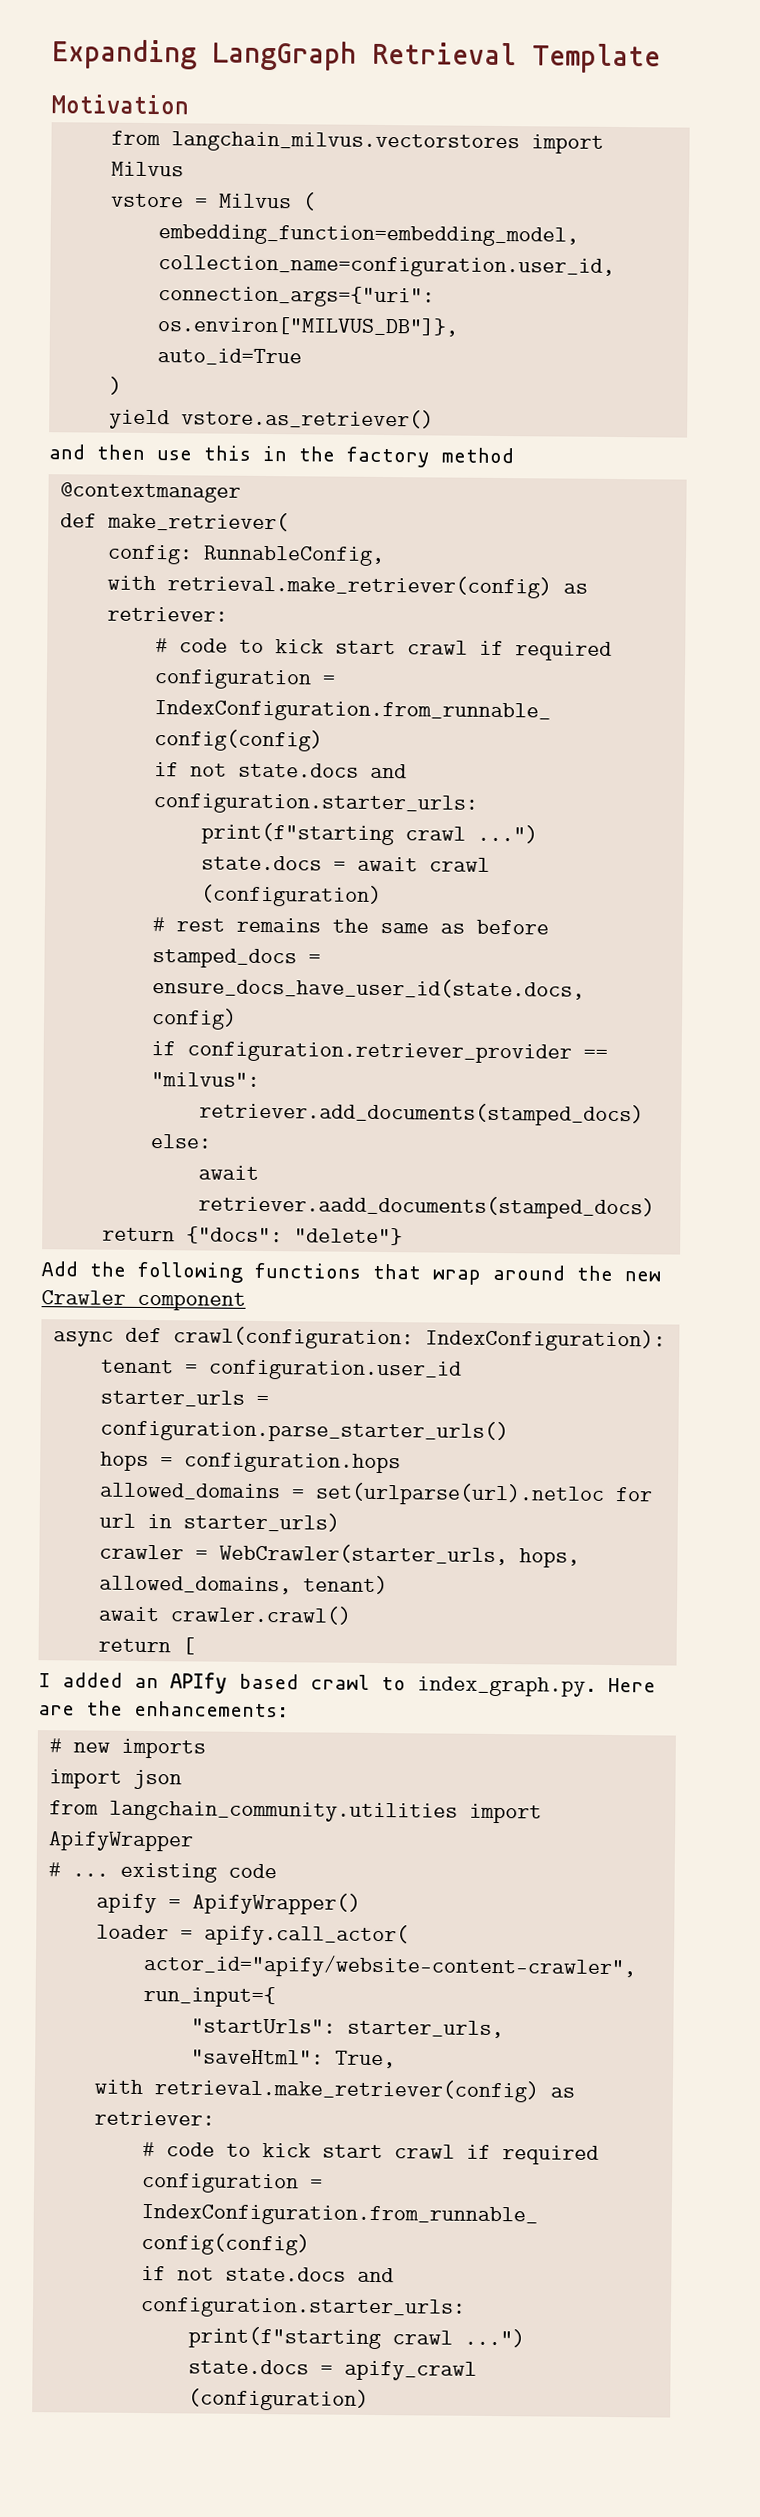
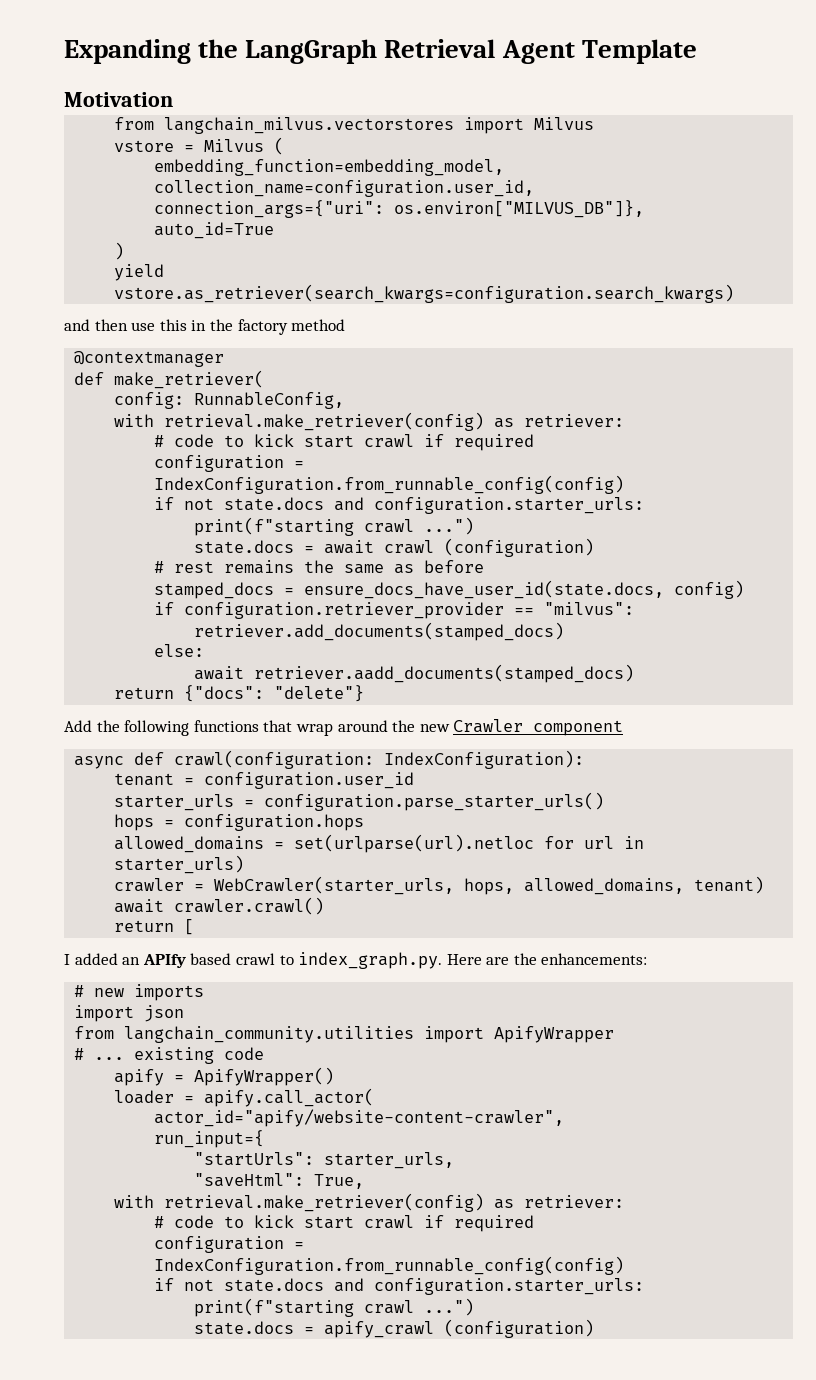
- Expanding LangGraph Retrieval Template
+ Expanding the LangGraph Retrieval Agent Template
- yield vstore.as_retriever()
+ yield vstore.as_retriever(search_kwargs=configuration.search_kwargs)

